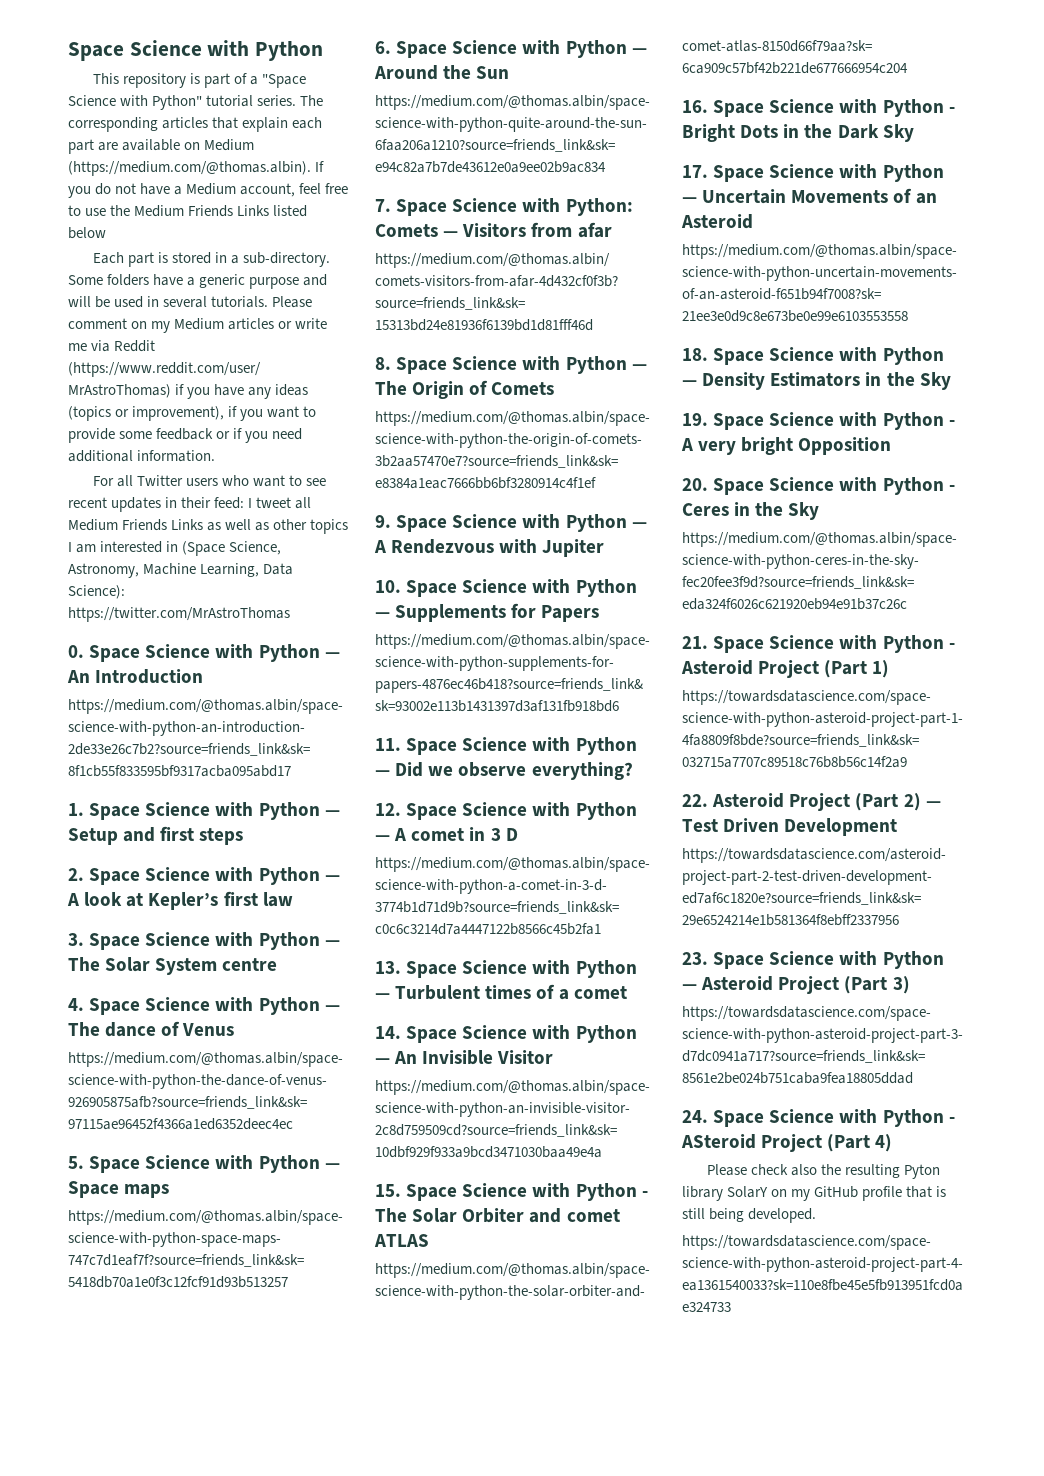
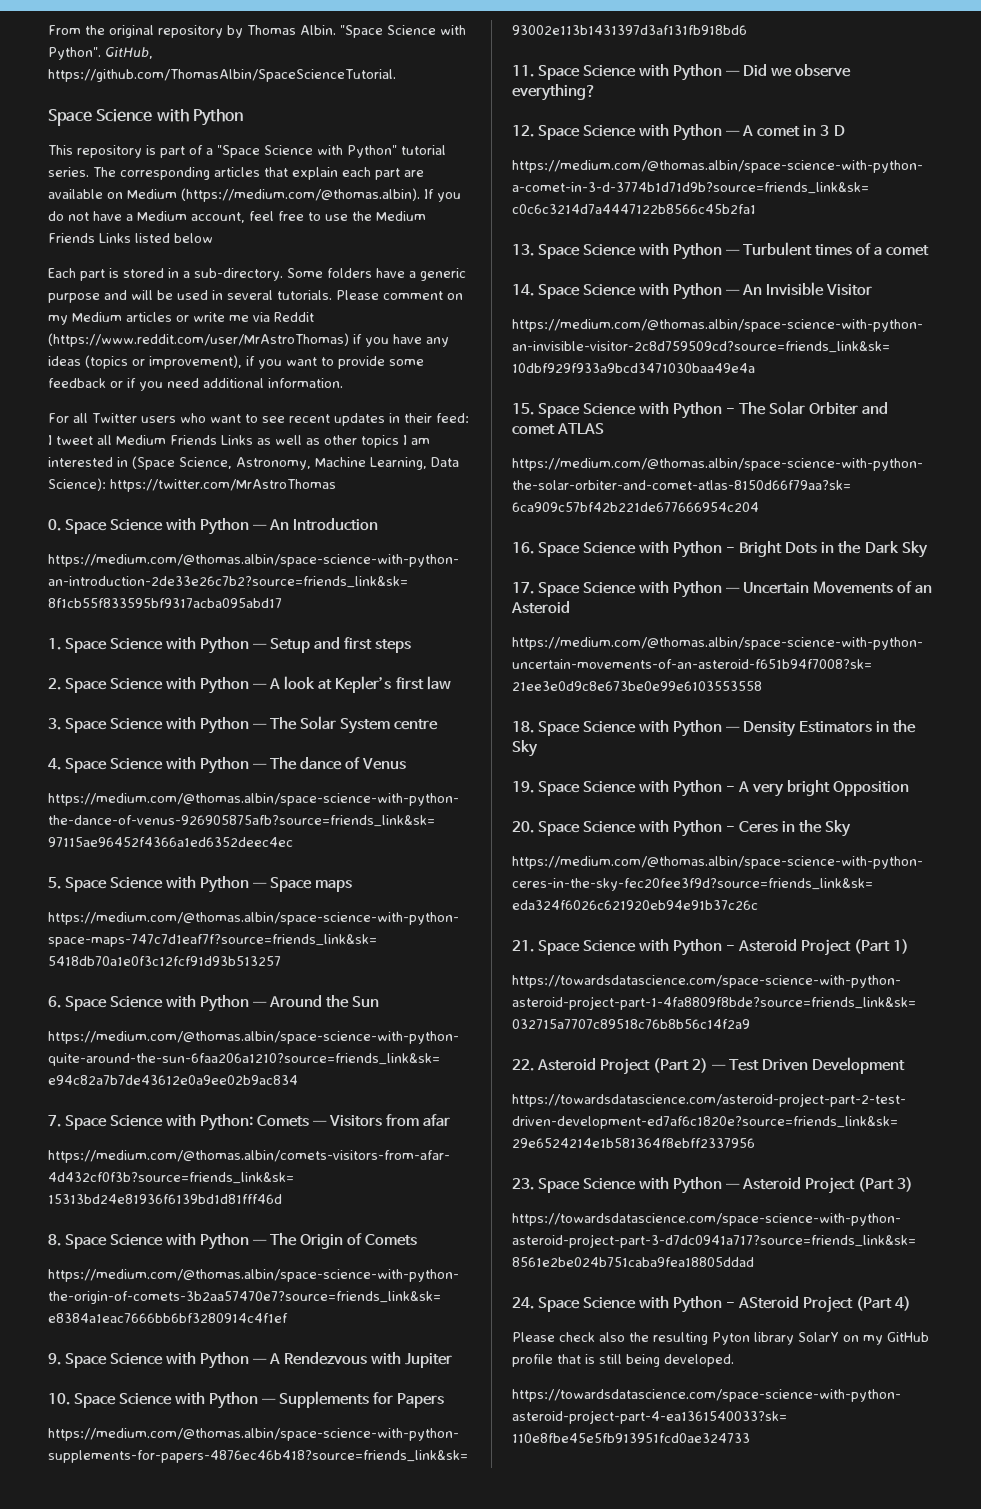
+ From the original repository by Thomas Albin. "Space Science with Python". GitHub, https://github.com/ThomasAlbin/SpaceScienceTutorial.

